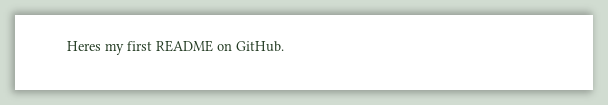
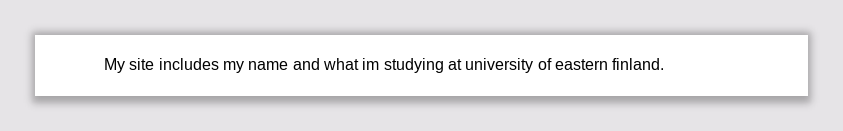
- Heres my first README on GitHub.
+ My site includes my name and what im studying at university of eastern finland.

